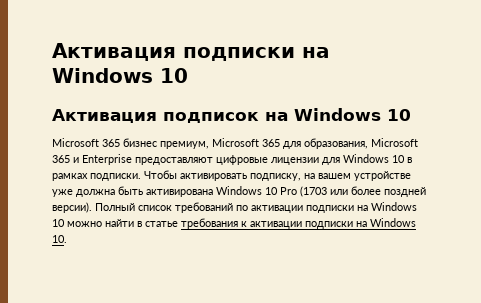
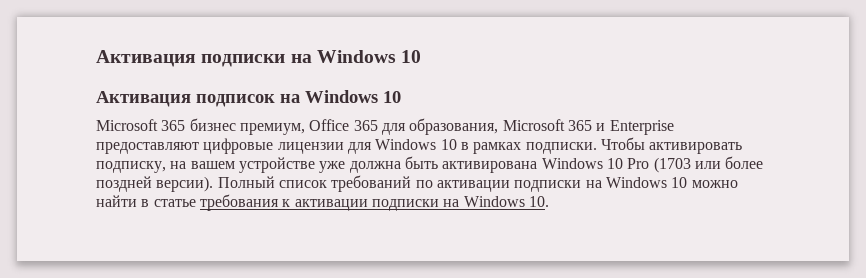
- Microsoft 365 бизнес премиум, Microsoft 365 для образования, Microsoft 365 и Enterprise предоставляют цифровые лицензии для Windows 10 в рамках подписки.
+ Microsoft 365 бизнес премиум, Office 365 для образования, Microsoft 365 и Enterprise предоставляют цифровые лицензии для Windows 10 в рамках подписки.

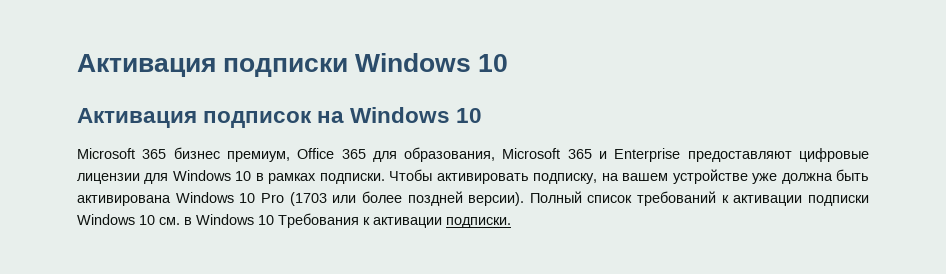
- Активация подписки на Windows 10
+ Активация подписки Windows 10
- Полный список требований по активации подписки на Windows 10 можно найти в статье требования к активации подписки на Windows 10.
+ Полный список требований к активации подписки Windows 10 см. в Windows 10 Требования к активации подписки.

